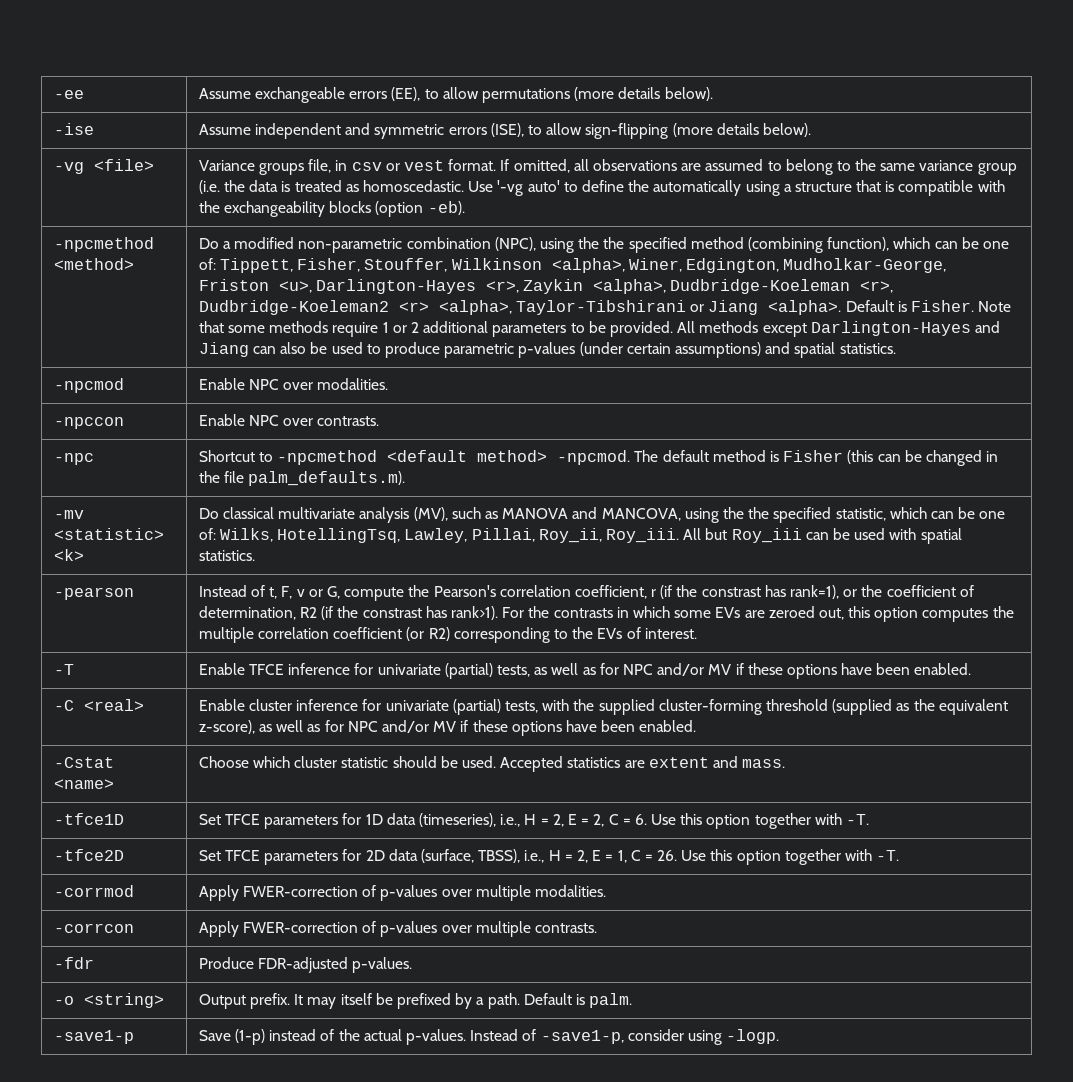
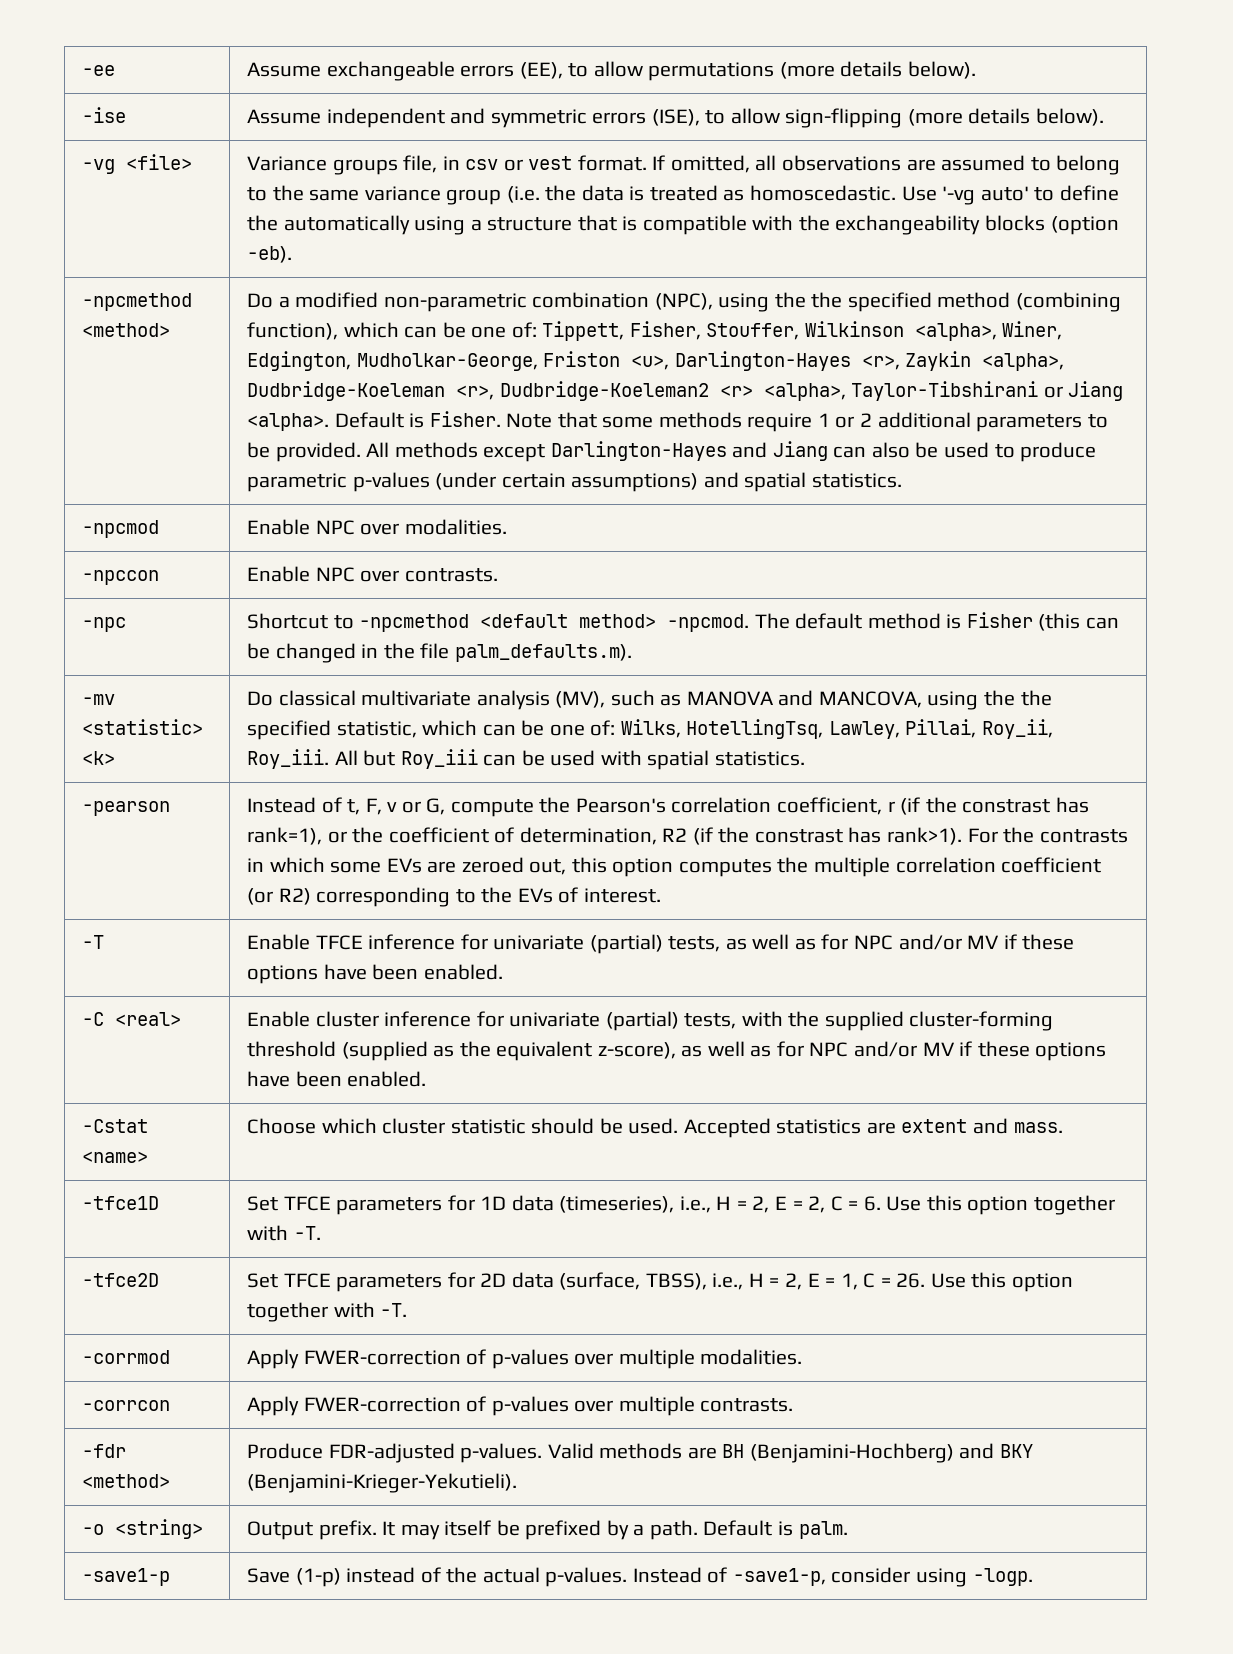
- -fdr | Produce FDR-adjusted p-values.
+ -fdr <method> | Produce FDR-adjusted p-values. Valid methods are BH (Benjamini-Hochberg) and BKY (Benjamini-Krieger-Yekutieli).

